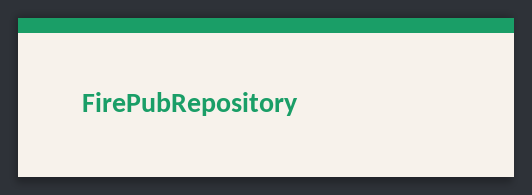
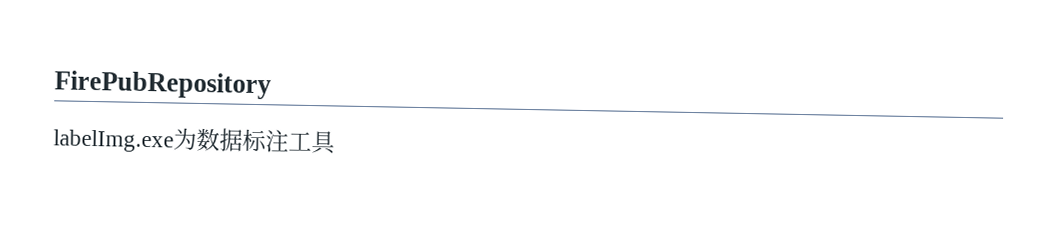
+ labelImg.exe为数据标注工具

